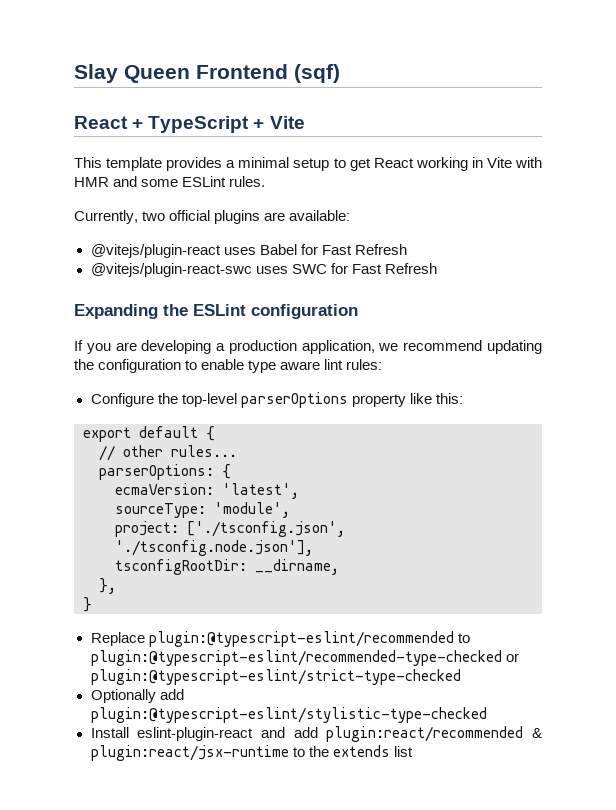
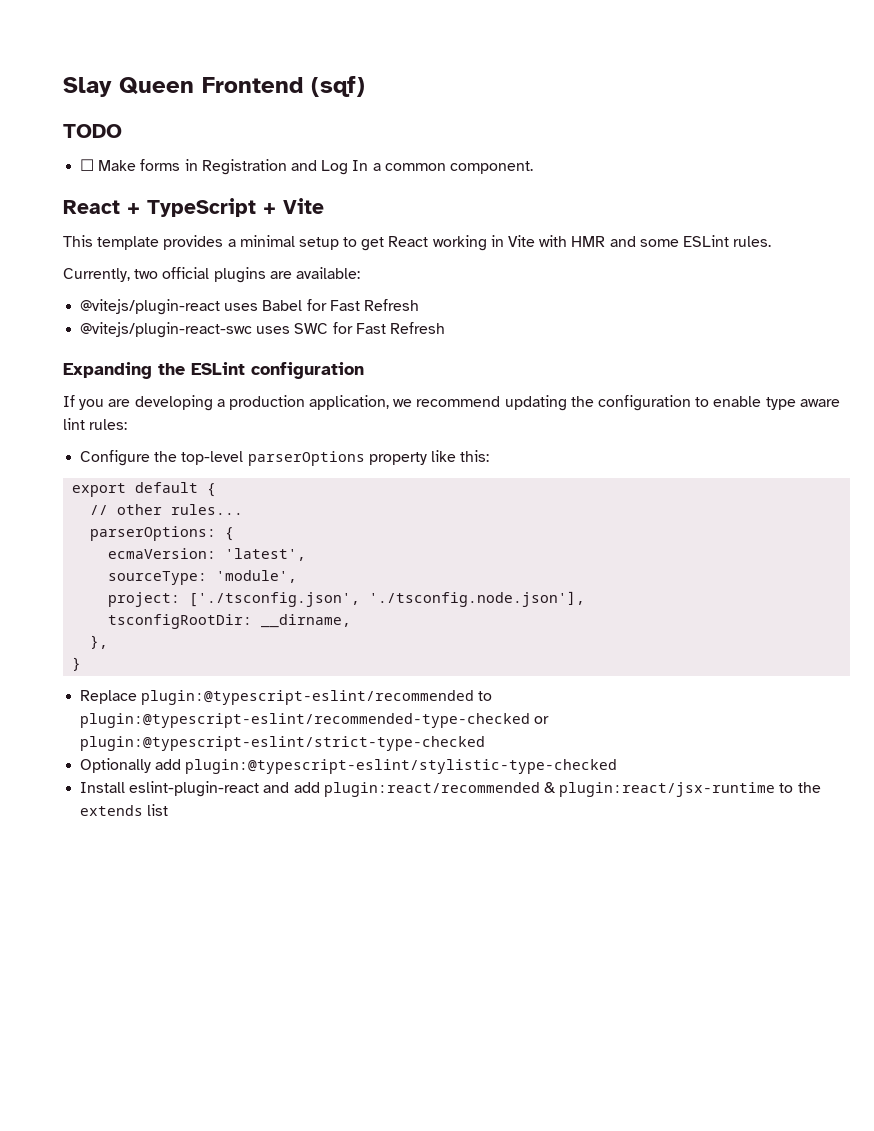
+ TODO
+ ☐ Make forms in Registration and Log In a common component.

